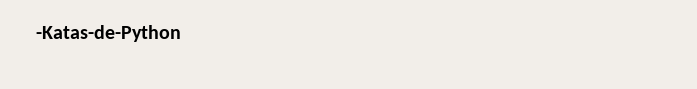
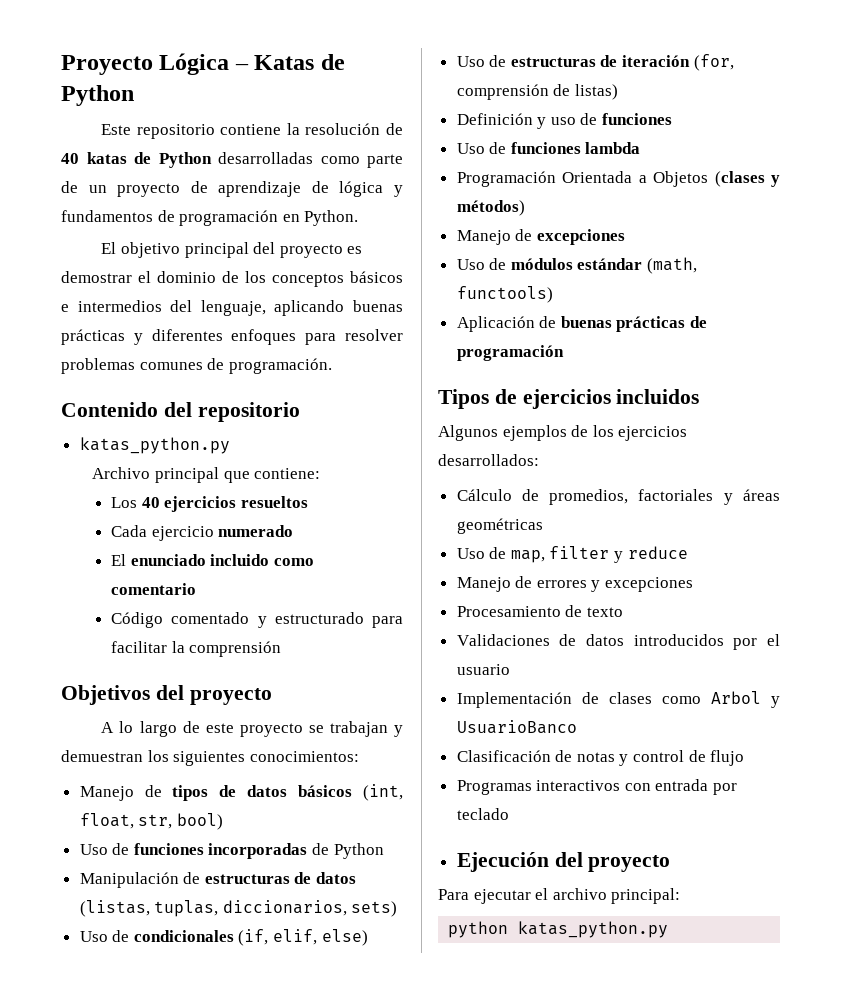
- -Katas-de-Python
+ Proyecto Lógica – Katas de Python
+ Este repositorio contiene la resolución de 40 katas de Python desarrolladas como parte de un proyecto de aprendizaje de lógica y fundamentos de programación en Python.
+ El objetivo principal del proyecto es demostrar el dominio de los conceptos básicos e intermedios del lenguaje, aplicando buenas prácticas y diferentes enfoques para resolver problemas comunes de programación.
+ Contenido del repositorio
+ katas_python.py
+ Archivo principal que contiene:
+ Los 40 ejercicios resueltos
+ Cada ejercicio numerado
+ El enunciado incluido como comentario
+ Código comentado y estructurado para facilitar la comprensión
+ Objetivos del proyecto
+ A lo largo de este proyecto se trabajan y demuestran los siguientes conocimientos:
+ Manejo de tipos de datos básicos (int, float, str, bool)
+ Uso de funciones incorporadas de Python
+ Manipulación de estructuras de datos (listas, tuplas, diccionarios, sets)
+ Uso de condicionales (if, elif, else)
+ Uso de estructuras de iteración (for, comprensión de listas)
+ Definición y uso de funciones
+ Uso de funciones lambda
+ Programación Orientada a Objetos (clases y métodos)
+ Manejo de excepciones
+ Uso de módulos estándar (math, functools)
+ Aplicación de buenas prácticas de programación
+ Tipos de ejercicios incluidos
+ Algunos ejemplos de los ejercicios desarrollados:
+ Cálculo de promedios, factoriales y áreas geométricas
+ Uso de map, filter y reduce
+ Manejo de errores y excepciones
+ Procesamiento de texto
+ Validaciones de datos introducidos por el usuario
+ Implementación de clases como Arbol y UsuarioBanco
+ Clasificación de notas y control de flujo
+ Programas interactivos con entrada por teclado
+ Ejecución del proyecto
+ Para ejecutar el archivo principal:
+ python katas_python.py

